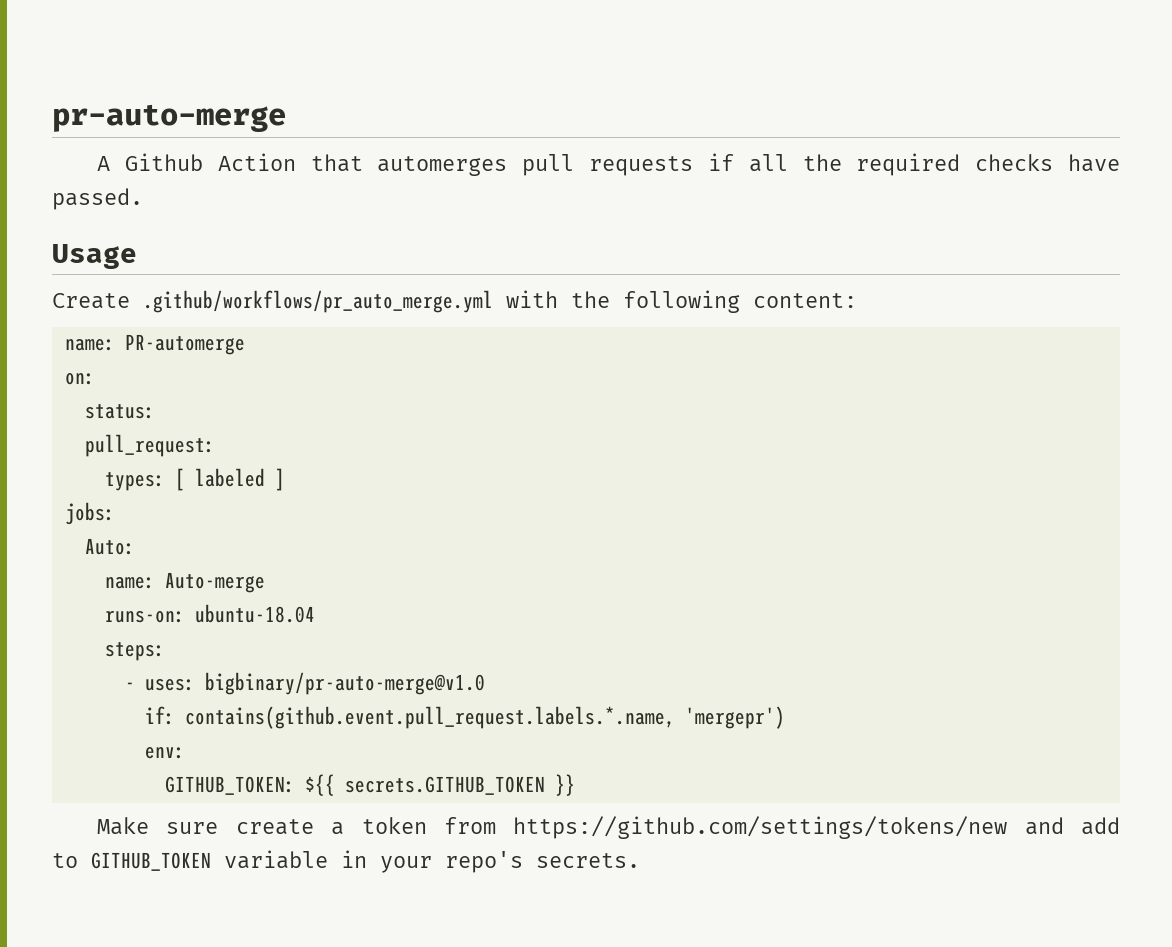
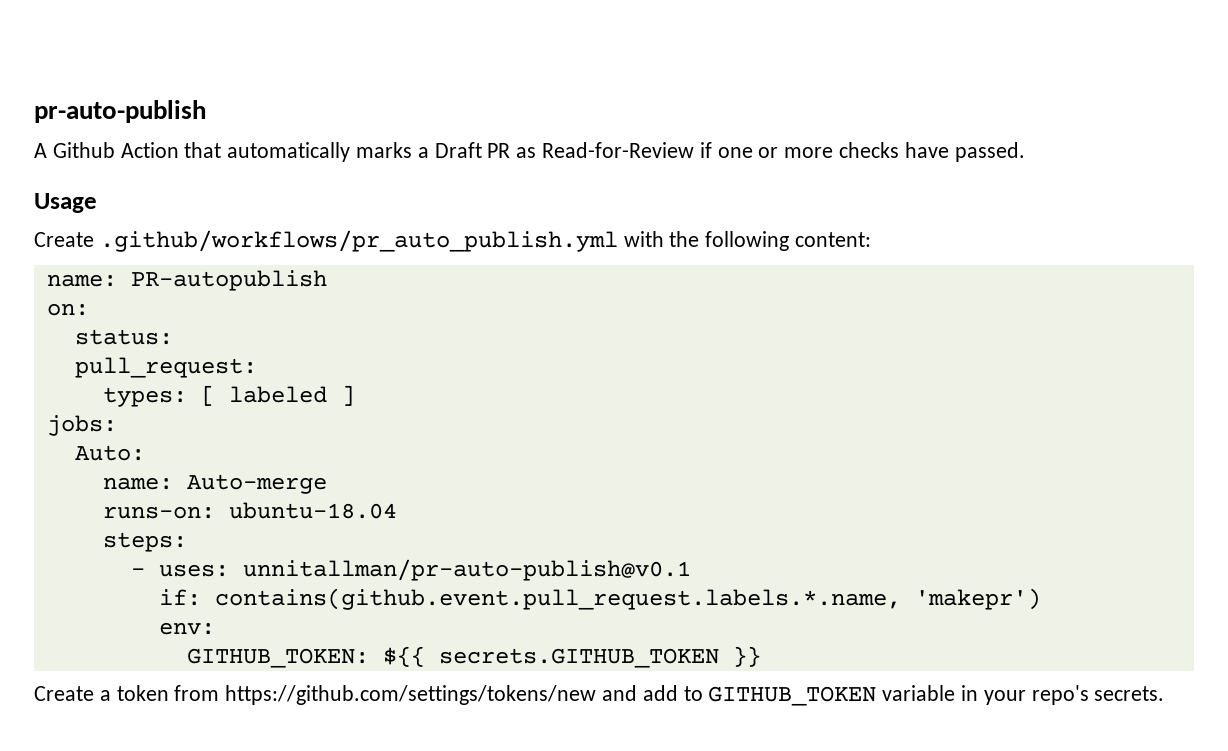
- pr-auto-merge
+ pr-auto-publish
- A Github Action that automerges pull requests if all the required checks have passed.
+ A Github Action that automatically marks a Draft PR as Read-for-Review if one or more checks have passed.
- Create .github/workflows/pr_auto_merge.yml with the following content:
+ Create .github/workflows/pr_auto_publish.yml with the following content:
- name: PR-automerge
+ name: PR-autopublish
- - uses: bigbinary/pr-auto-merge@v1.0
+ - uses: unnitallman/pr-auto-publish@v0.1
- if: contains(github.event.pull_request.labels.*.name, 'mergepr')
+ if: contains(github.event.pull_request.labels.*.name, 'makepr')
- Make sure create a token from https://github.com/settings/tokens/new and add to GITHUB_TOKEN variable in your repo's secrets.
+ Create a token from https://github.com/settings/tokens/new and add to GITHUB_TOKEN variable in your repo's secrets.

